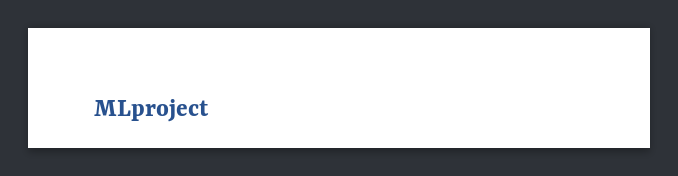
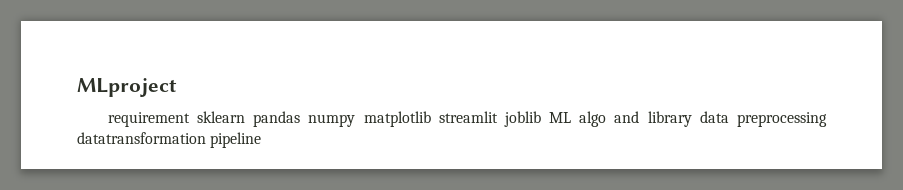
+ requirement sklearn pandas numpy matplotlib streamlit joblib ML algo and library data preprocessing datatransformation pipeline

